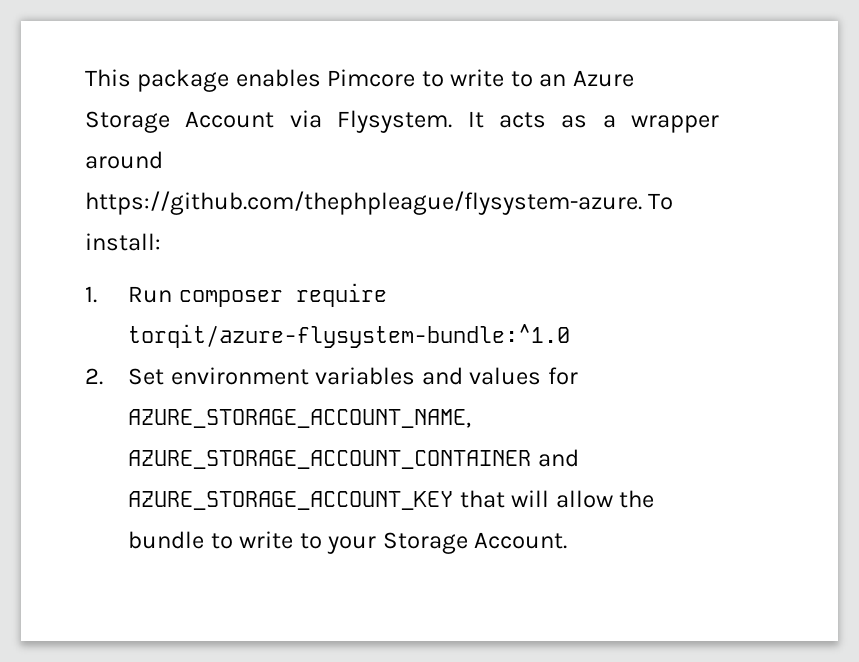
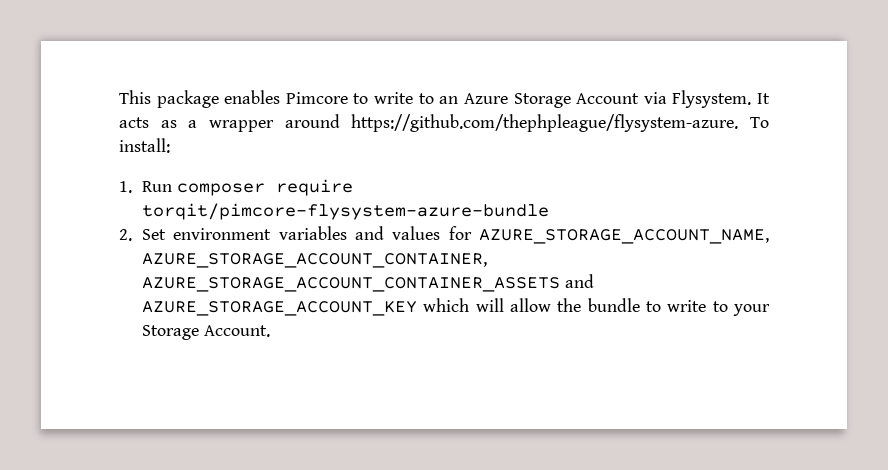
- 1. Run composer require torqit/azure-flysystem-bundle:^1.0
+ 1. Run composer require torqit/pimcore-flysystem-azure-bundle
- 2. Set environment variables and values for AZURE_STORAGE_ACCOUNT_NAME, AZURE_STORAGE_ACCOUNT_CONTAINER and AZURE_STORAGE_ACCOUNT_KEY that will allow the bundle to write to your Storage Account.
+ 2. Set environment variables and values for AZURE_STORAGE_ACCOUNT_NAME, AZURE_STORAGE_ACCOUNT_CONTAINER, AZURE_STORAGE_ACCOUNT_CONTAINER_ASSETS and AZURE_STORAGE_ACCOUNT_KEY which will allow the bundle to write to your Storage Account.

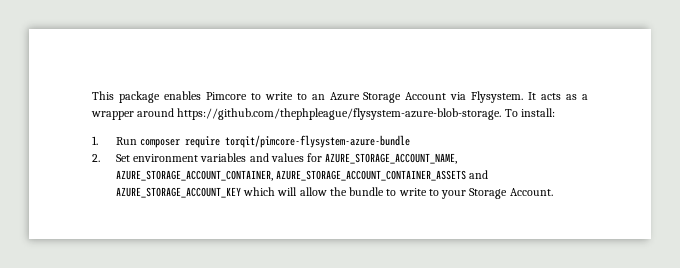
- It acts as a wrapper around https://github.com/thephpleague/flysystem-azure. To install:
+ It acts as a wrapper around https://github.com/thephpleague/flysystem-azure-blob-storage. To install:

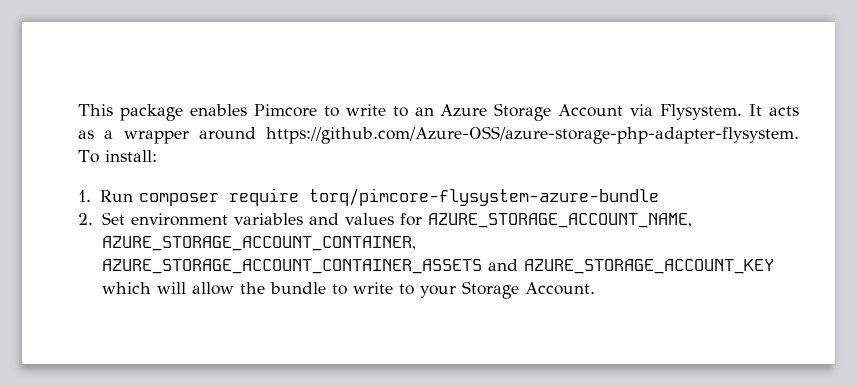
- It acts as a wrapper around https://github.com/thephpleague/flysystem-azure-blob-storage. To install:
+ It acts as a wrapper around https://github.com/Azure-OSS/azure-storage-php-adapter-flysystem. To install:
- 1. Run composer require torqit/pimcore-flysystem-azure-bundle
+ 1. Run composer require torq/pimcore-flysystem-azure-bundle

